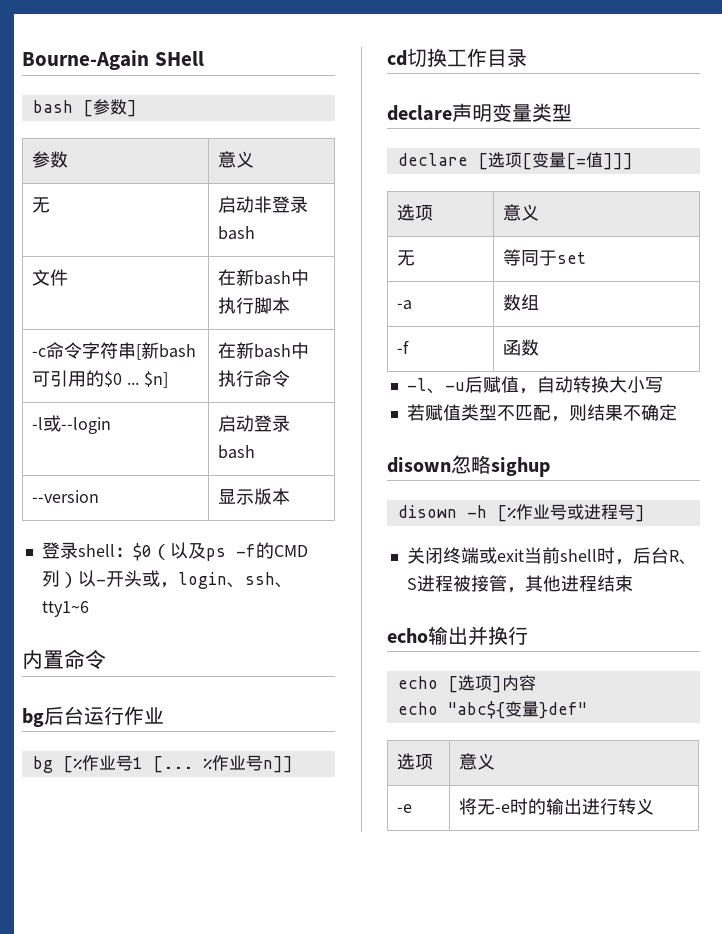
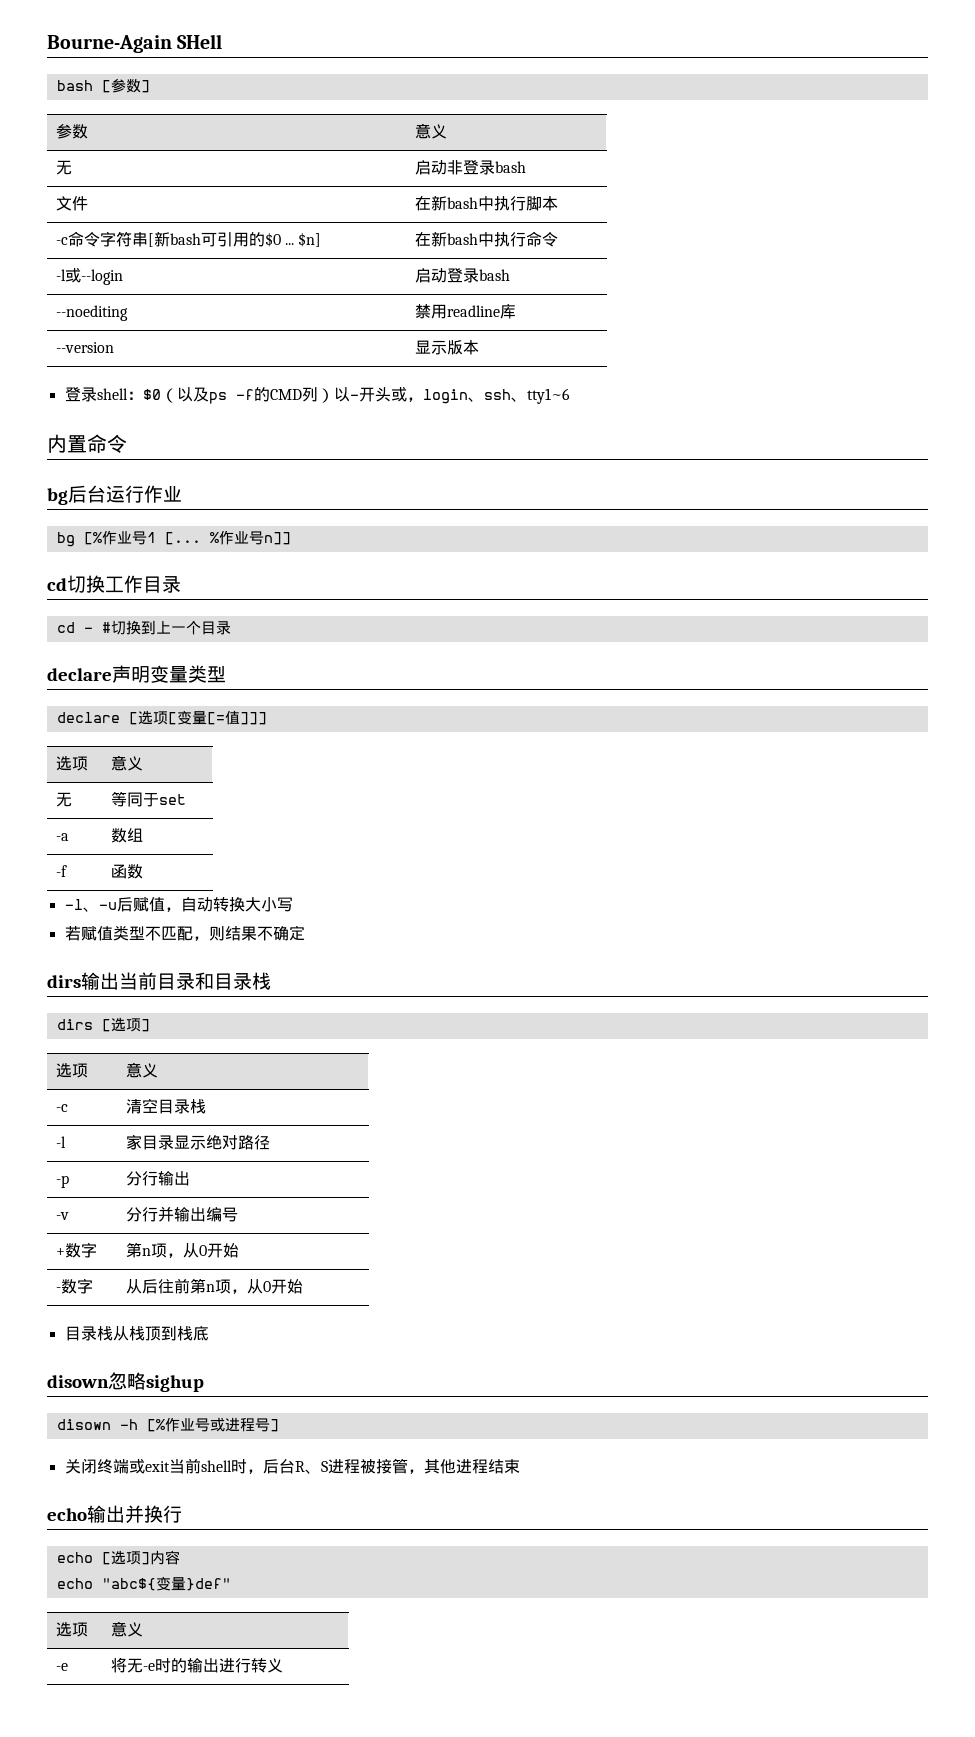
+ --noediting | 禁用readline库
+ cd - #切换到上一个目录
+ dirs输出当前目录和目录栈
+ dirs [选项]
+ 选项 | 意义
+ -c | 清空目录栈
+ -l | 家目录显示绝对路径
+ -p | 分行输出
+ -v | 分行并输出编号
+ +数字 | 第n项，从0开始
+ -数字 | 从后往前第n项，从0开始
+ 目录栈从栈顶到栈底

